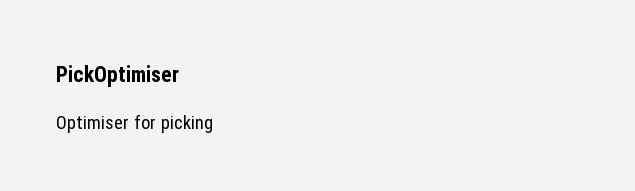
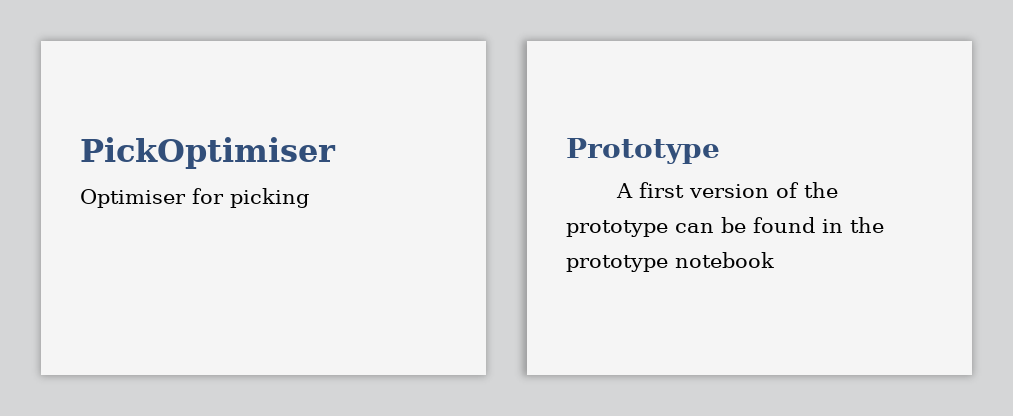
+ Prototype
+ A first version of the prototype can be found in the prototype notebook

